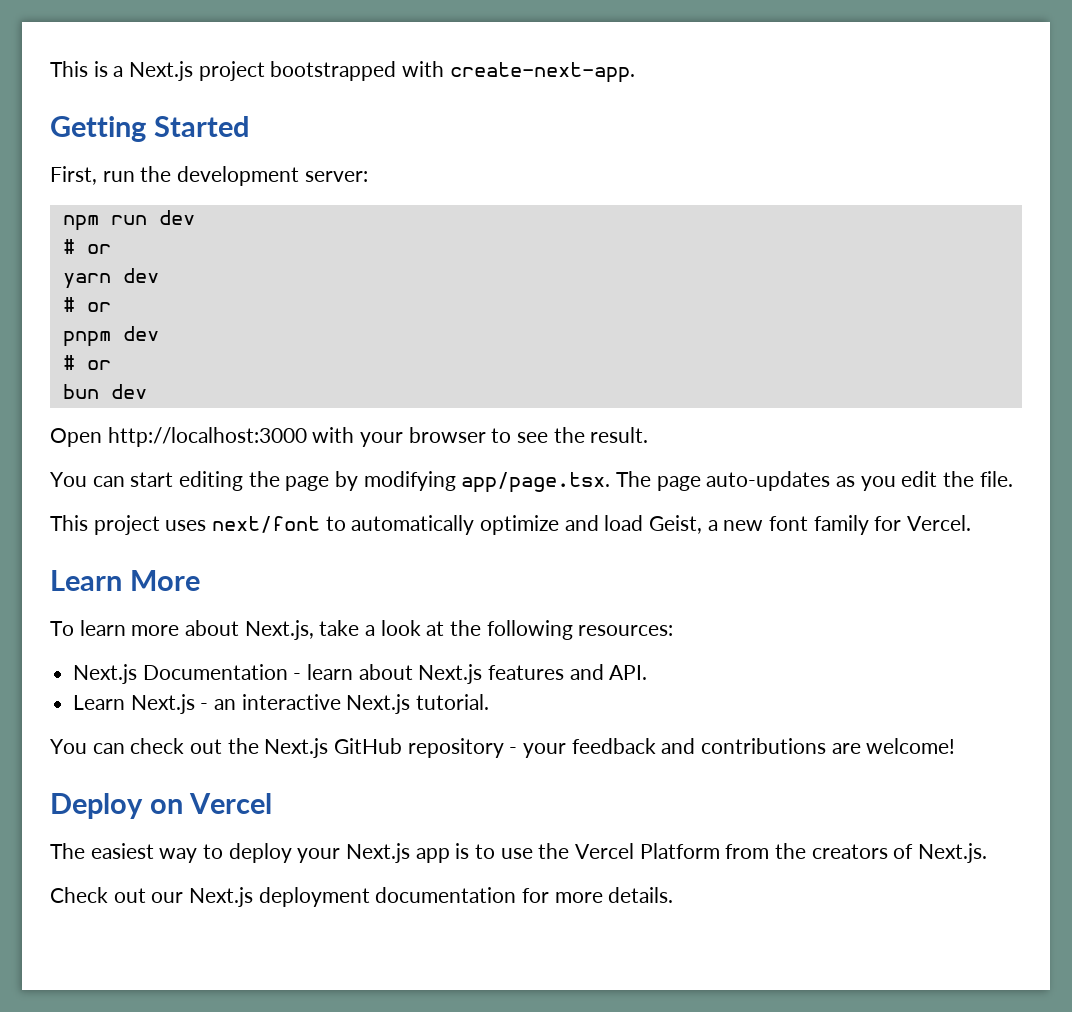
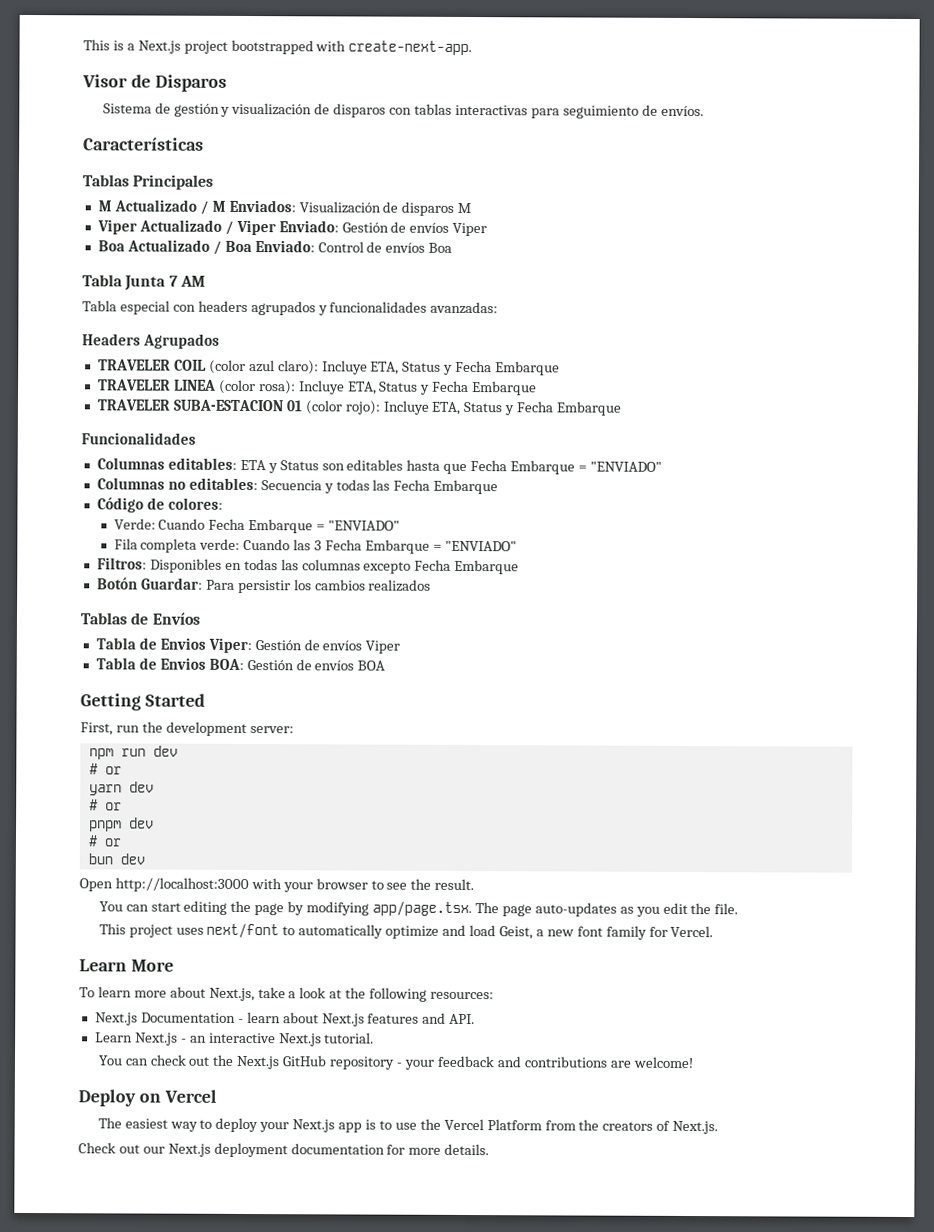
+ Visor de Disparos
+ Sistema de gestión y visualización de disparos con tablas interactivas para seguimiento de envíos.
+ Características
+ Tablas Principales
+ M Actualizado / M Enviados: Visualización de disparos M
+ Viper Actualizado / Viper Enviado: Gestión de envíos Viper
+ Boa Actualizado / Boa Enviado: Control de envíos Boa
+ Tabla Junta 7 AM
+ Tabla especial con headers agrupados y funcionalidades avanzadas:
+ Headers Agrupados
+ TRAVELER COIL (color azul claro): Incluye ETA, Status y Fecha Embarque
+ TRAVELER LINEA (color rosa): Incluye ETA, Status y Fecha Embarque
+ TRAVELER SUBA-ESTACION 01 (color rojo): Incluye ETA, Status y Fecha Embarque
+ Funcionalidades
+ Columnas editables: ETA y Status son editables hasta que Fecha Embarque = "ENVIADO"
+ Columnas no editables: Secuencia y todas las Fecha Embarque
+ Código de colores:
+ Verde: Cuando Fecha Embarque = "ENVIADO"
+ Fila completa verde: Cuando las 3 Fecha Embarque = "ENVIADO"
+ Filtros: Disponibles en todas las columnas excepto Fecha Embarque
+ Botón Guardar: Para persistir los cambios realizados
+ Tablas de Envíos
+ Tabla de Envios Viper: Gestión de envíos Viper
+ Tabla de Envios BOA: Gestión de envíos BOA

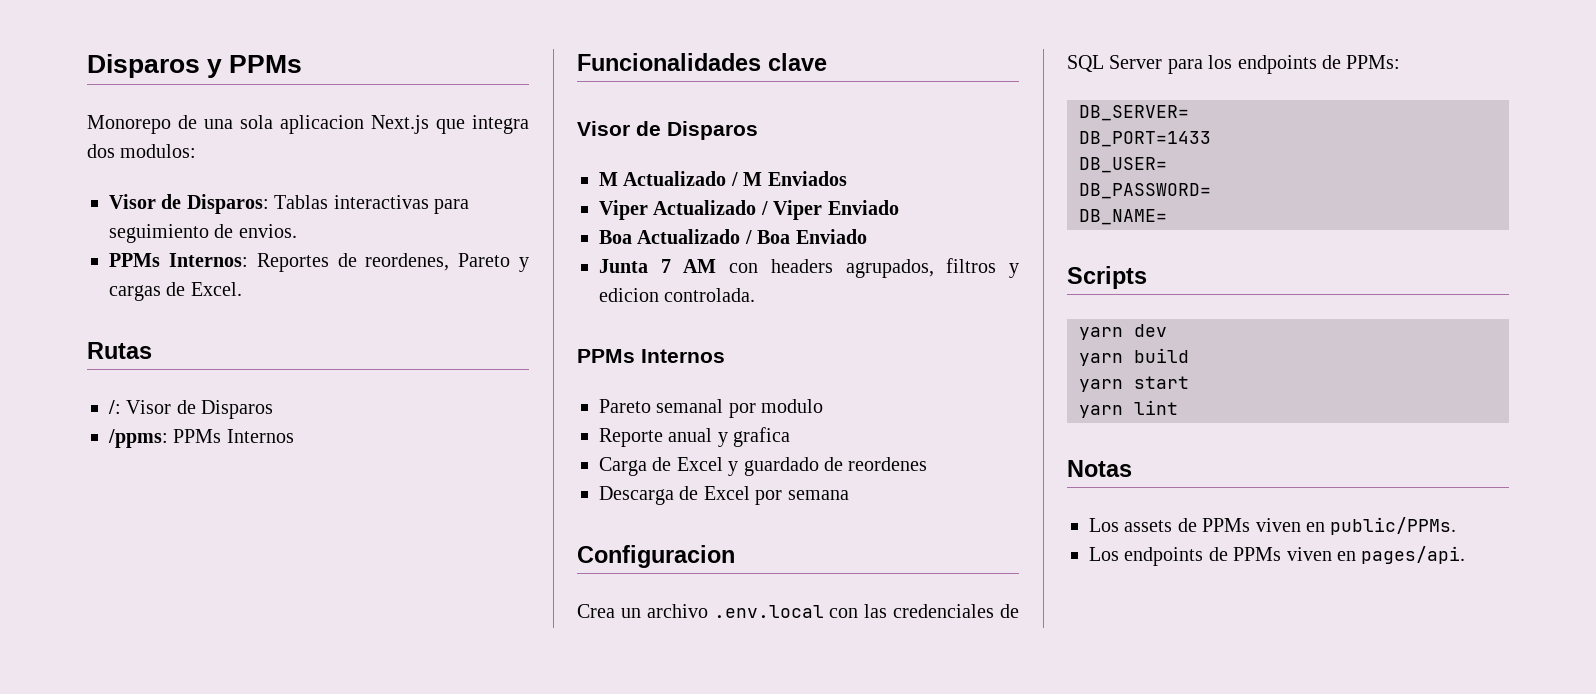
- This is a Next.js project bootstrapped with create-next-app.
+ Disparos y PPMs
+ Monorepo de una sola aplicacion Next.js que integra dos modulos:
+ Visor de Disparos: Tablas interactivas para seguimiento de envios.
+ PPMs Internos: Reportes de reordenes, Pareto y cargas de Excel.
+ Rutas
+ /: Visor de Disparos
+ /ppms: PPMs Internos
+ Funcionalidades clave
  Visor de Disparos
- Sistema de gestión y visualización de disparos con tablas interactivas para seguimiento de envíos.
- Características
- Tablas Principales
- M Actualizado / M Enviados: Visualización de disparos M
+ M Actualizado / M Enviados
- Viper Actualizado / Viper Enviado: Gestión de envíos Viper
+ Viper Actualizado / Viper Enviado
- Boa Actualizado / Boa Enviado: Control de envíos Boa
- Tabla Junta 7 AM
- Tabla especial con headers agrupados y funcionalidades avanzadas:
- Headers Agrupados
- TRAVELER COIL (color azul claro): Incluye ETA, Status y Fecha Embarque
- TRAVELER LINEA (color rosa): Incluye ETA, Status y Fecha Embarque
- TRAVELER SUBA-ESTACION 01 (color rojo): Incluye ETA, Status y Fecha Embarque
- Funcionalidades
- Columnas editables: ETA y Status son editables hasta que Fecha Embarque = "ENVIADO"
- Columnas no editables: Secuencia y todas las Fecha Embarque
- Código de colores:
- Verde: Cuando Fecha Embarque = "ENVIADO"
- Fila completa verde: Cuando las 3 Fecha Embarque = "ENVIADO"
- Filtros: Disponibles en todas las columnas excepto Fecha Embarque
- Botón Guardar: Para persistir los cambios realizados
- Tablas de Envíos
- Tabla de Envios Viper: Gestión de envíos Viper
- Tabla de Envios BOA: Gestión de envíos BOA
- Getting Started
- First, run the development server:
- npm run dev
- # or
+ Boa Actualizado / Boa Enviado
+ Junta 7 AM con headers agrupados, filtros y edicion controlada.
+ PPMs Internos
+ Pareto semanal por modulo
+ Reporte anual y grafica
+ Carga de Excel y guardado de reordenes
+ Descarga de Excel por semana
+ Configuracion
+ Crea un archivo .env.local con las credenciales de SQL Server para los endpoints de PPMs:
+ DB_SERVER=
+ DB_PORT=1433
+ DB_USER=
+ DB_PASSWORD=
+ DB_NAME=
+ Scripts
  yarn dev
- # or
- pnpm dev
- # or
- bun dev
- Open http://localhost:3000 with your browser to see the result.
- You can start editing the page by modifying app/page.tsx. The page auto-updates as you edit the file.
- This project uses next/font to automatically optimize and load Geist, a new font family for Vercel.
- Learn More
- To learn more about Next.js, take a look at the following resources:
- Next.js Documentation - learn about Next.js features and API.
- Learn Next.js - an interactive Next.js tutorial.
- You can check out the Next.js GitHub repository - your feedback and contributions are welcome!
- Deploy on Vercel
- The easiest way to deploy your Next.js app is to use the Vercel Platform from the creators of Next.js.
- Check out our Next.js deployment documentation for more details.
+ yarn build
+ yarn start
+ yarn lint
+ Notas
+ Los assets de PPMs viven en public/PPMs.
+ Los endpoints de PPMs viven en pages/api.

